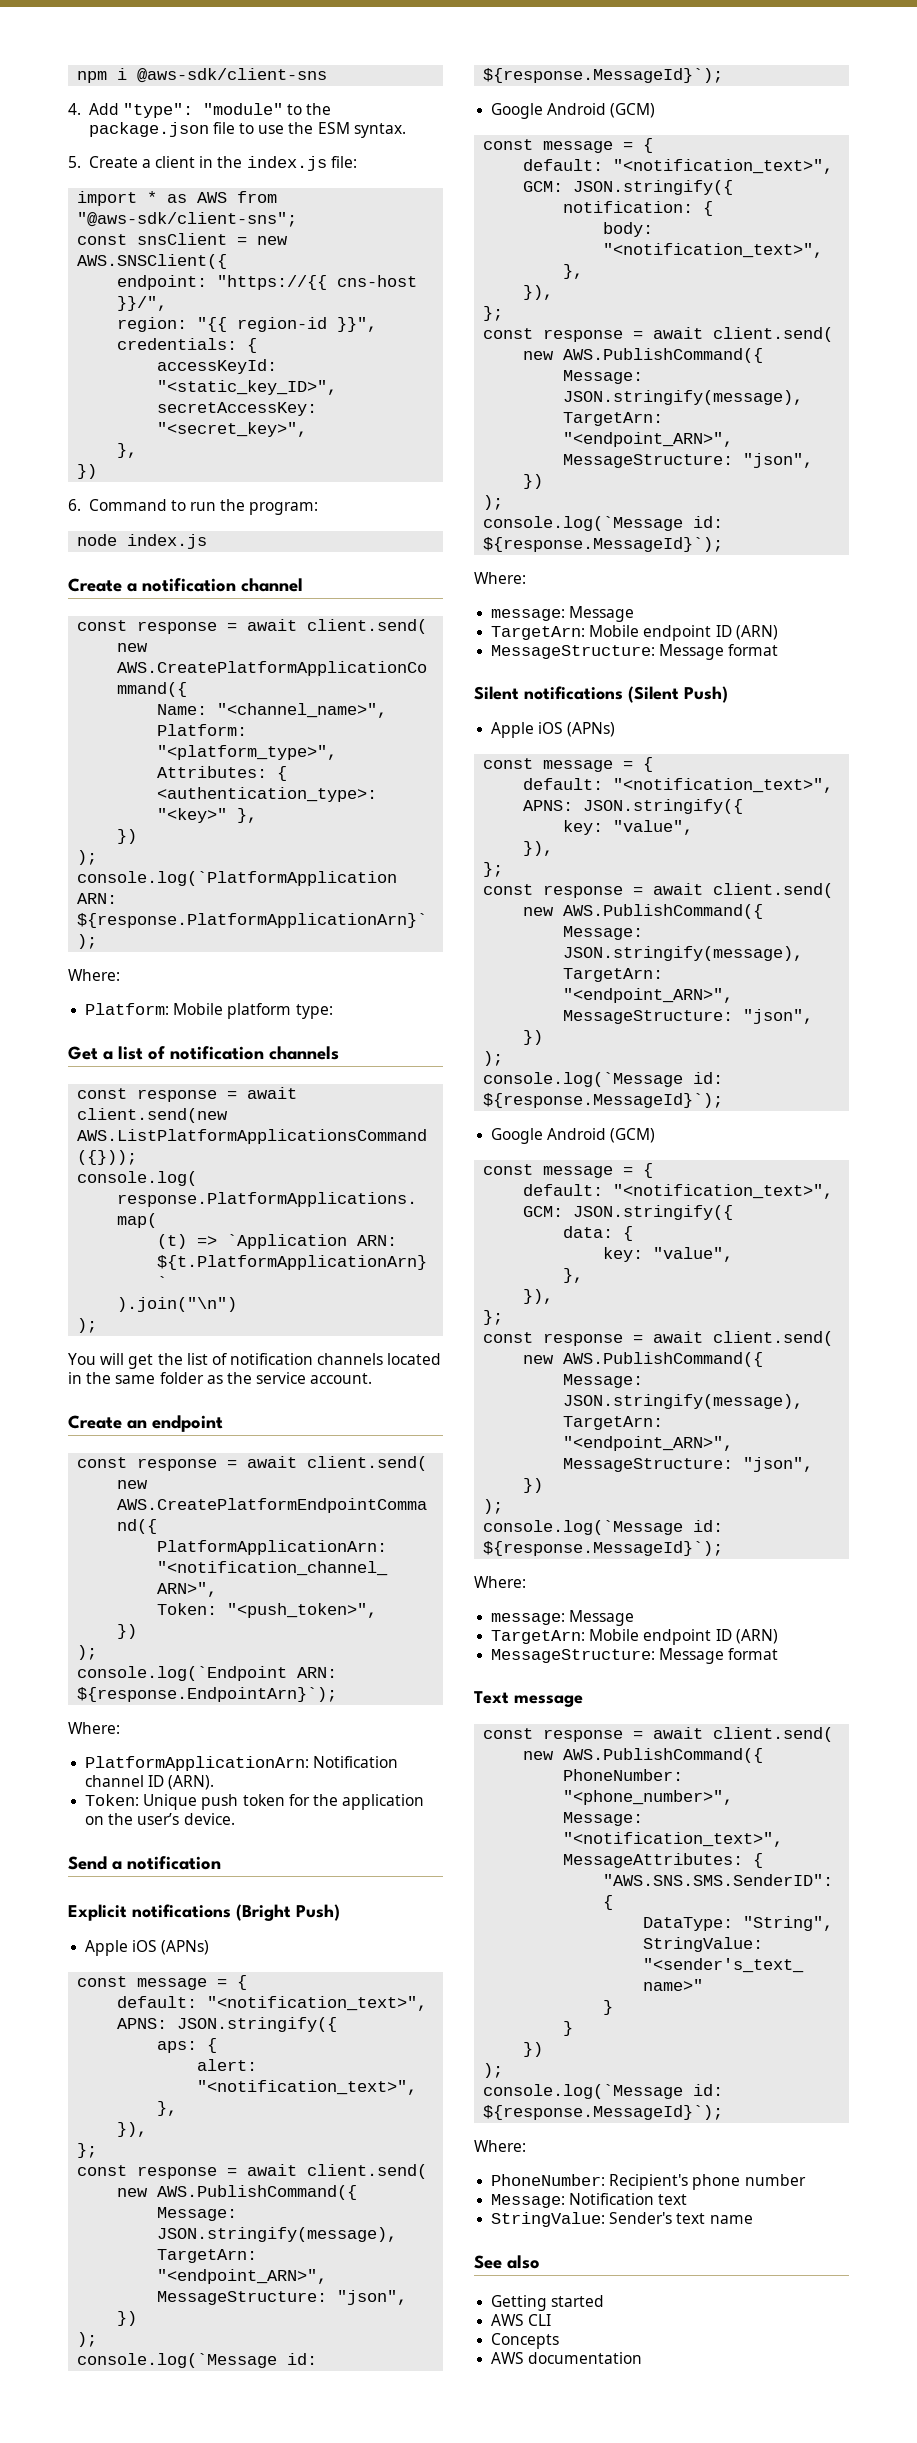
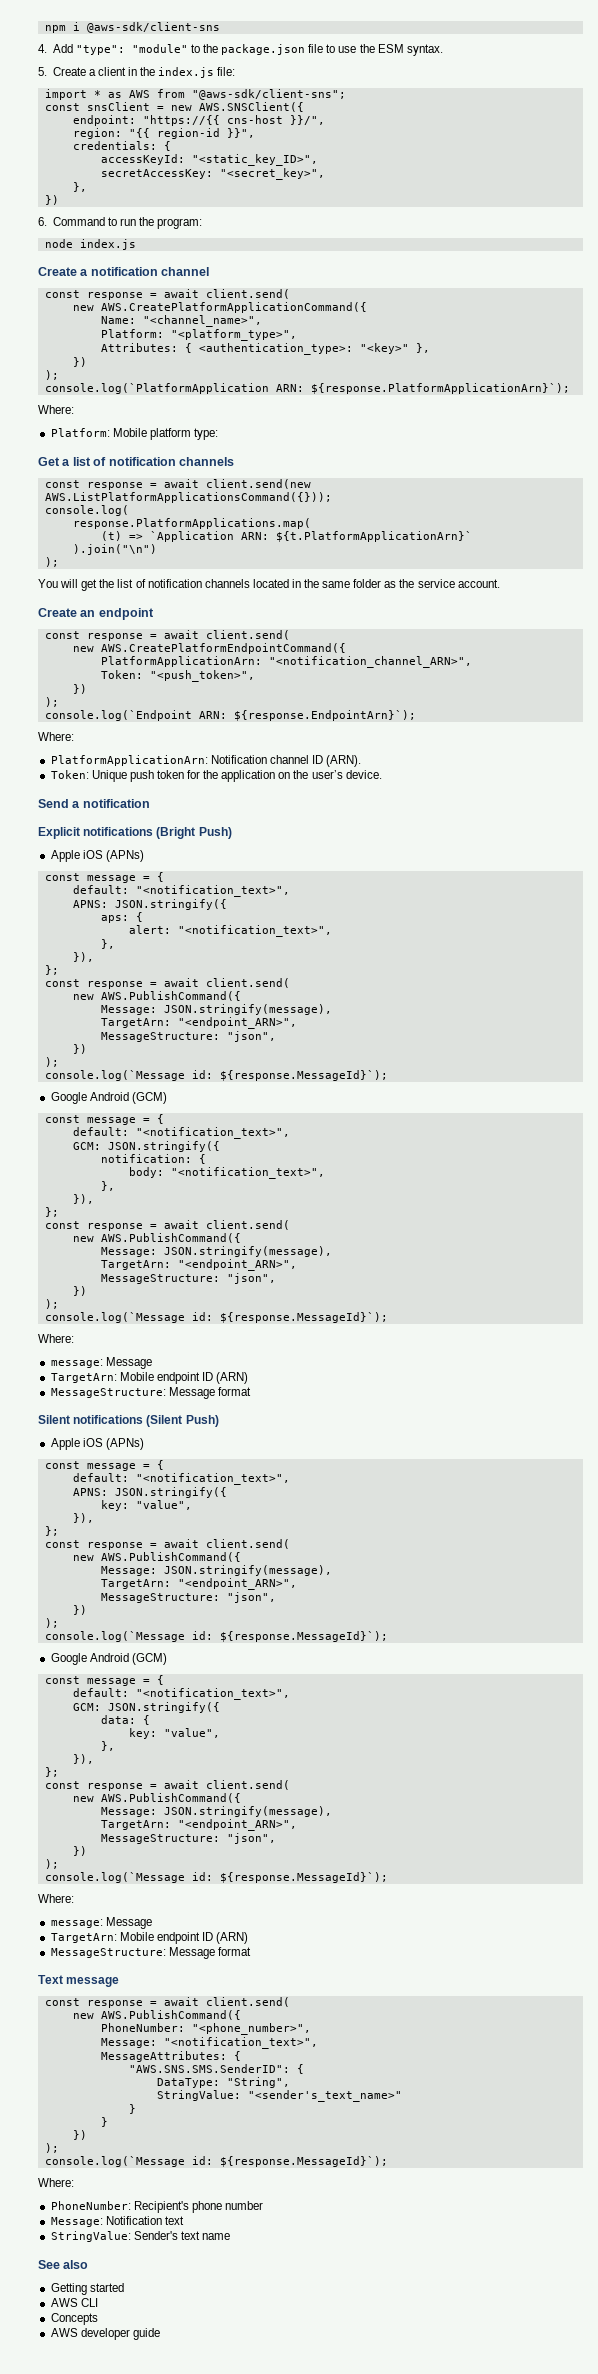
- AWS documentation
+ AWS developer guide

